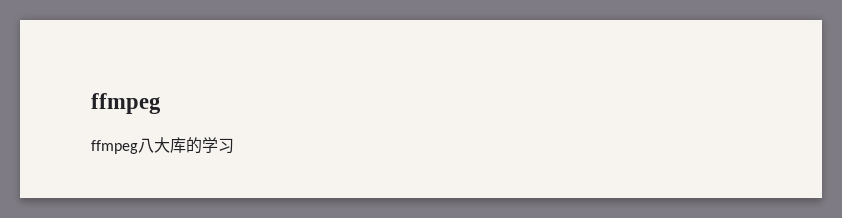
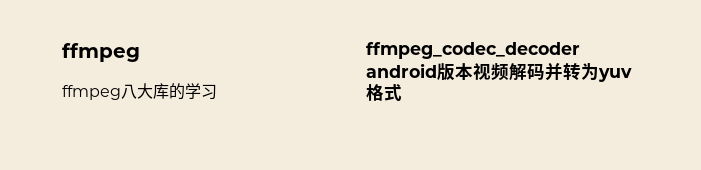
+ ffmpeg_codec_decoder android版本视频解码并转为yuv格式

